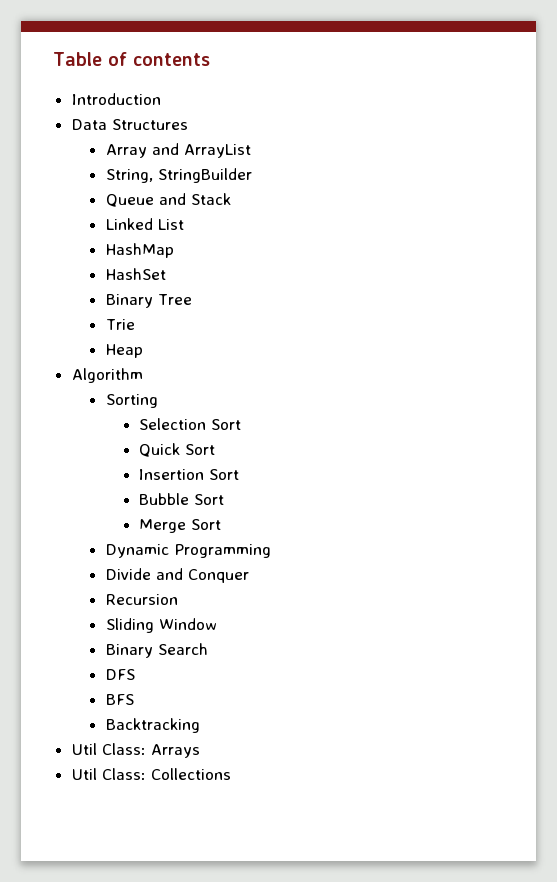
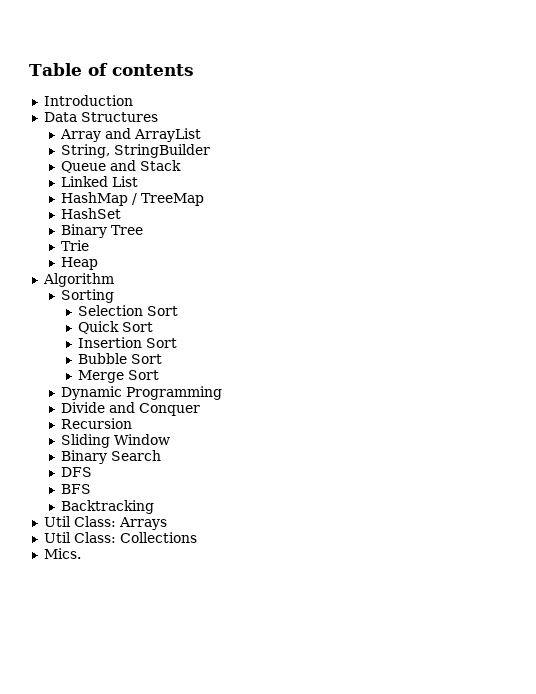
- HashMap
+ HashMap / TreeMap
+ Mics.

